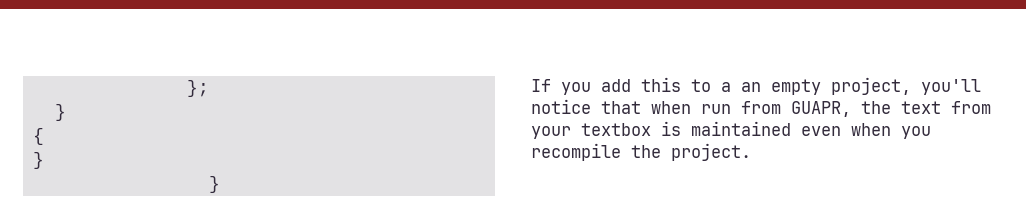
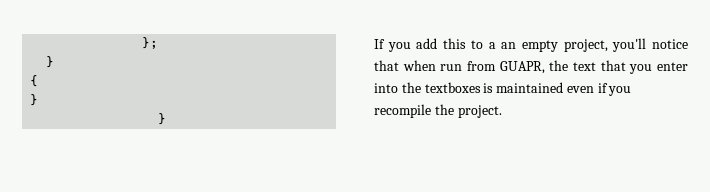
- If you add this to a an empty project, you'll notice that when run from GUAPR, the text from your textbox is maintained even when you recompile the project.
+ If you add this to a an empty project, you'll notice that when run from GUAPR, the text that you enter into the textboxes is maintained even if you recompile the project.

